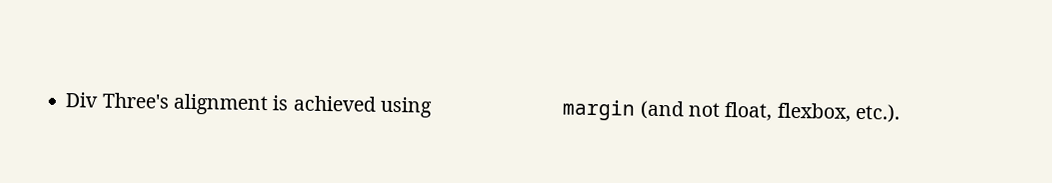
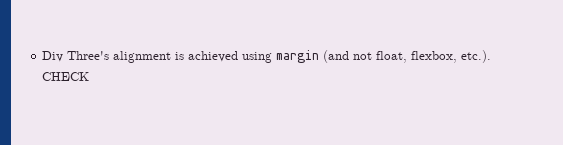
- Div Three's alignment is achieved using margin (and not float, flexbox, etc.).
+ Div Three's alignment is achieved using margin (and not float, flexbox, etc.). CHECK

